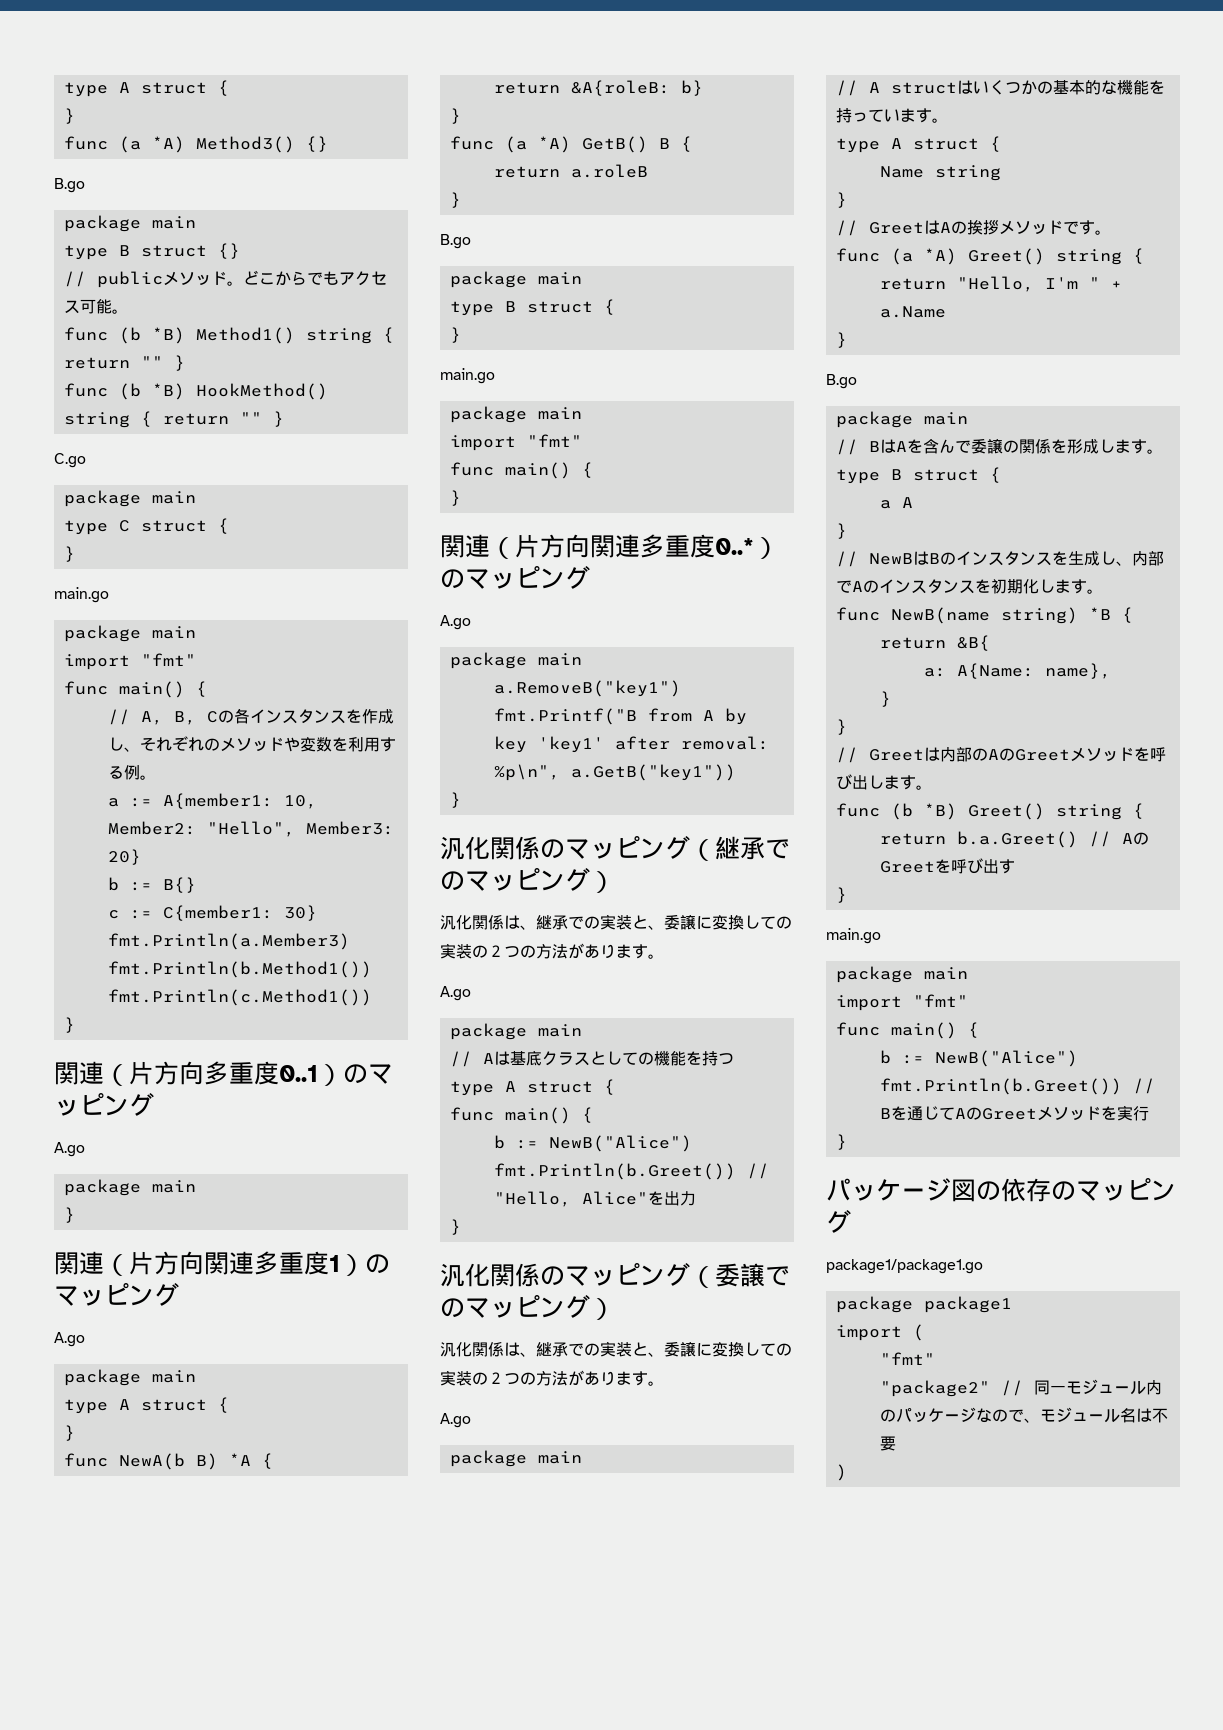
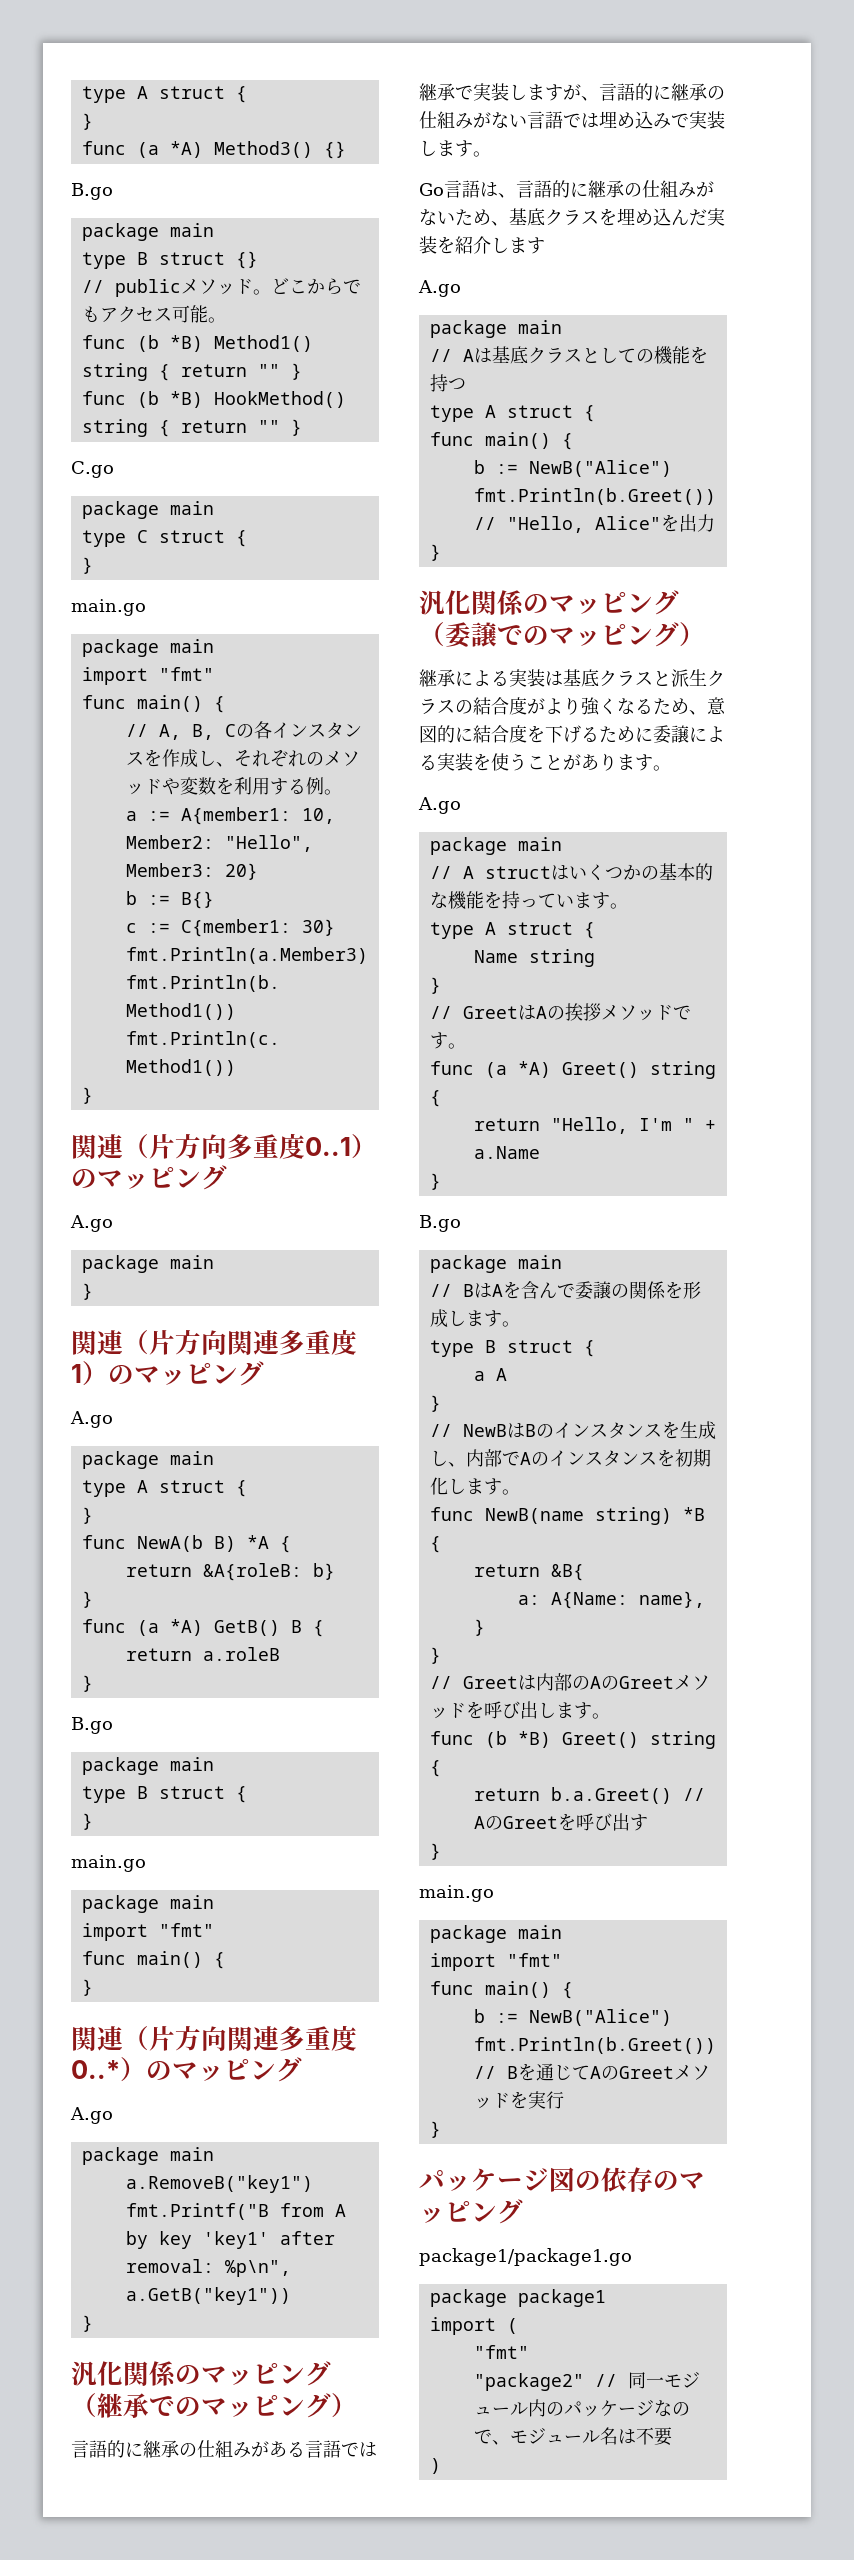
  汎化関係のマッピング（継承でのマッピング）
- 汎化関係は、継承での実装と、委譲に変換しての実装の２つの方法があります。
+ 言語的に継承の仕組みがある言語では継承で実装しますが、言語的に継承の仕組みがない言語では埋め込みで実装します。
+ Go言語は、言語的に継承の仕組みがないため、基底クラスを埋め込んだ実装を紹介します
  汎化関係のマッピング（委譲でのマッピング）
- 汎化関係は、継承での実装と、委譲に変換しての実装の２つの方法があります。
+ 継承による実装は基底クラスと派生クラスの結合度がより強くなるため、意図的に結合度を下げるために委譲による実装を使うことがあります。

